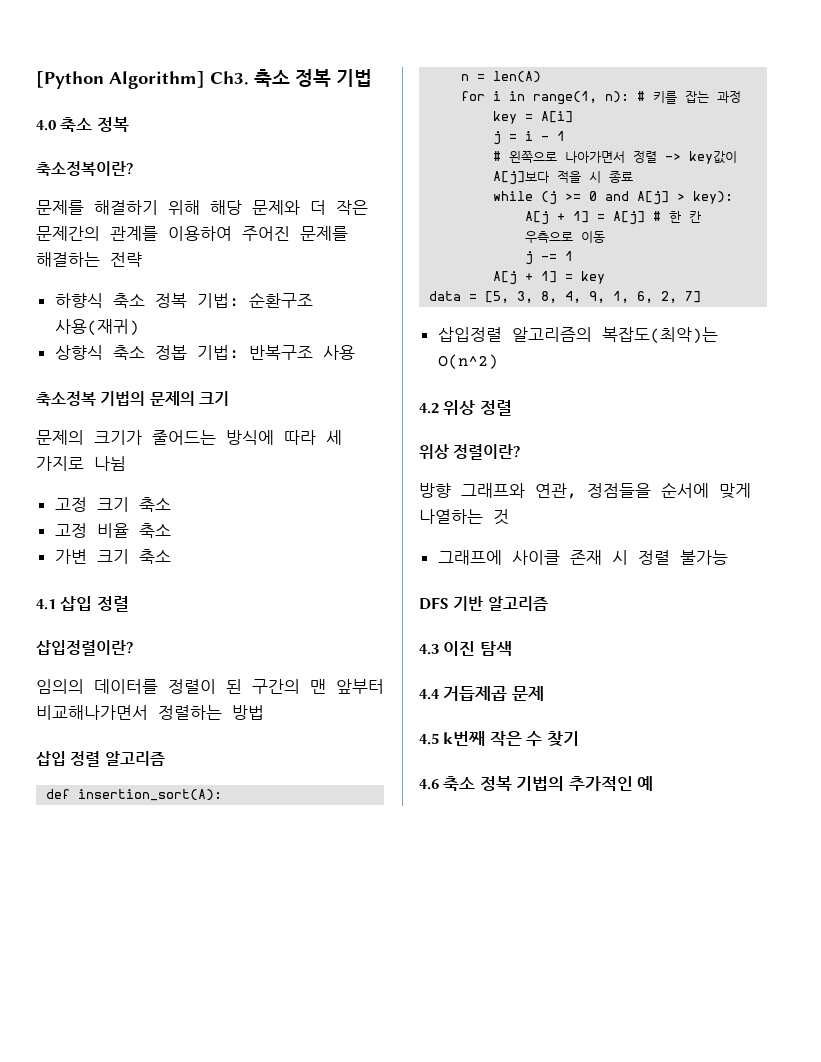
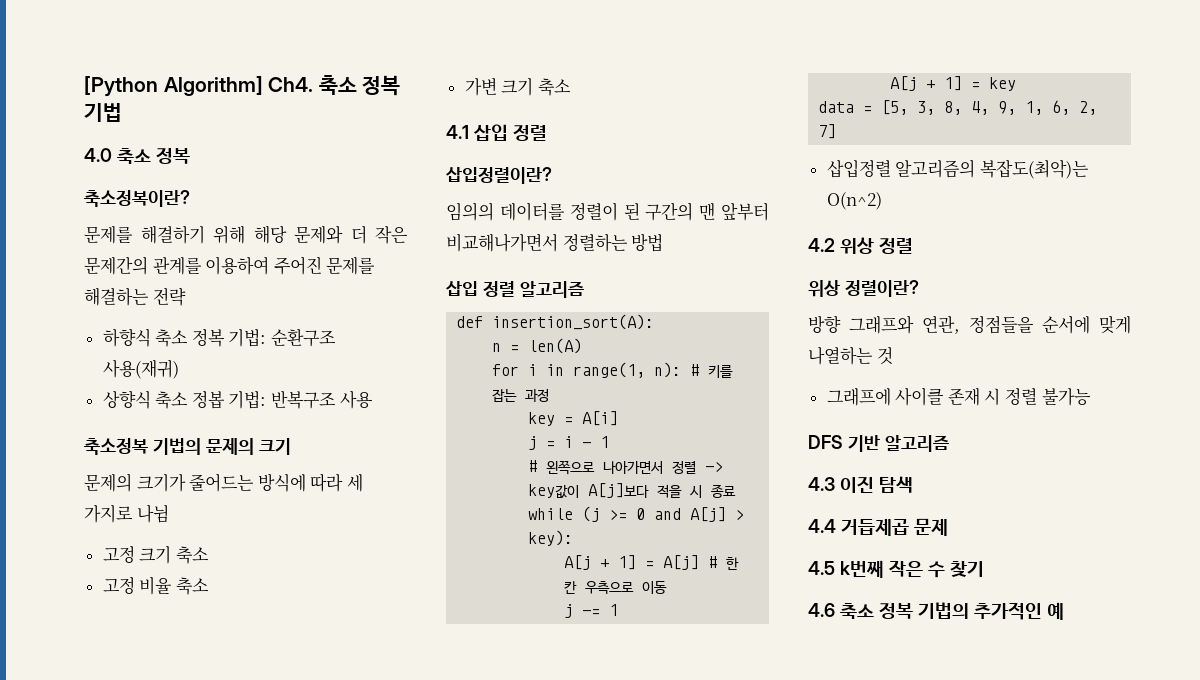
- [Python Algorithm] Ch3. 축소 정복 기법
+ [Python Algorithm] Ch4. 축소 정복 기법

